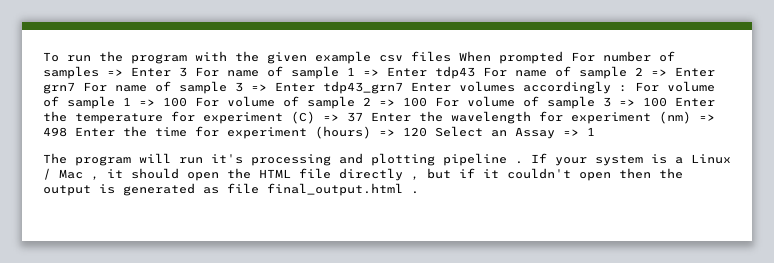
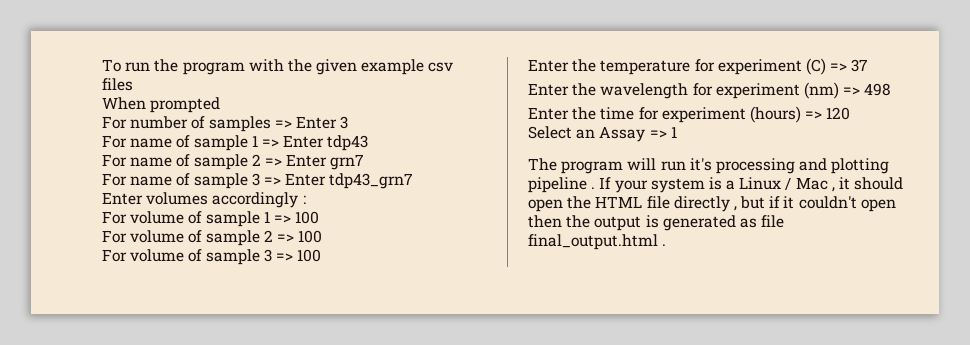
- To run the program with the given example csv files When prompted For number of samples => Enter 3 For name of sample 1 => Enter tdp43 For name of sample 2 => Enter grn7 For name of sample 3 => Enter tdp43_grn7 Enter volumes accordingly : For volume of sample 1 => 100 For volume of sample 2 => 100 For volume of sample 3 => 100 Enter the temperature for experiment (C) => 37 Enter the wavelength for experiment (nm) => 498 Enter the time for experiment (hours) => 120 Select an Assay => 1
+ To run the program with the given example csv files
+ When prompted
+ For number of samples => Enter 3
+ For name of sample 1 => Enter tdp43
+ For name of sample 2 => Enter grn7
+ For name of sample 3 => Enter tdp43_grn7
+ Enter volumes accordingly :
+ For volume of sample 1 => 100
+ For volume of sample 2 => 100
+ For volume of sample 3 => 100
+ Enter the temperature for experiment (C) => 37
+ Enter the wavelength for experiment (nm) => 498
+ Enter the time for experiment (hours) => 120
+ Select an Assay => 1

